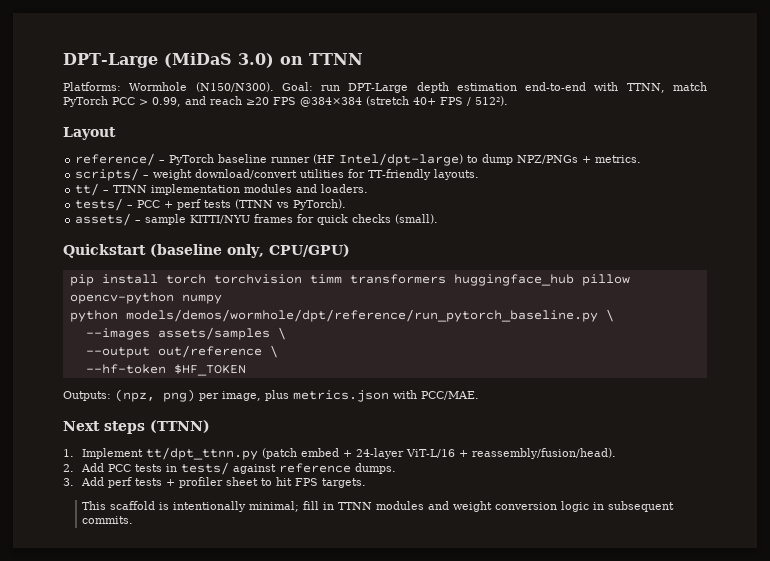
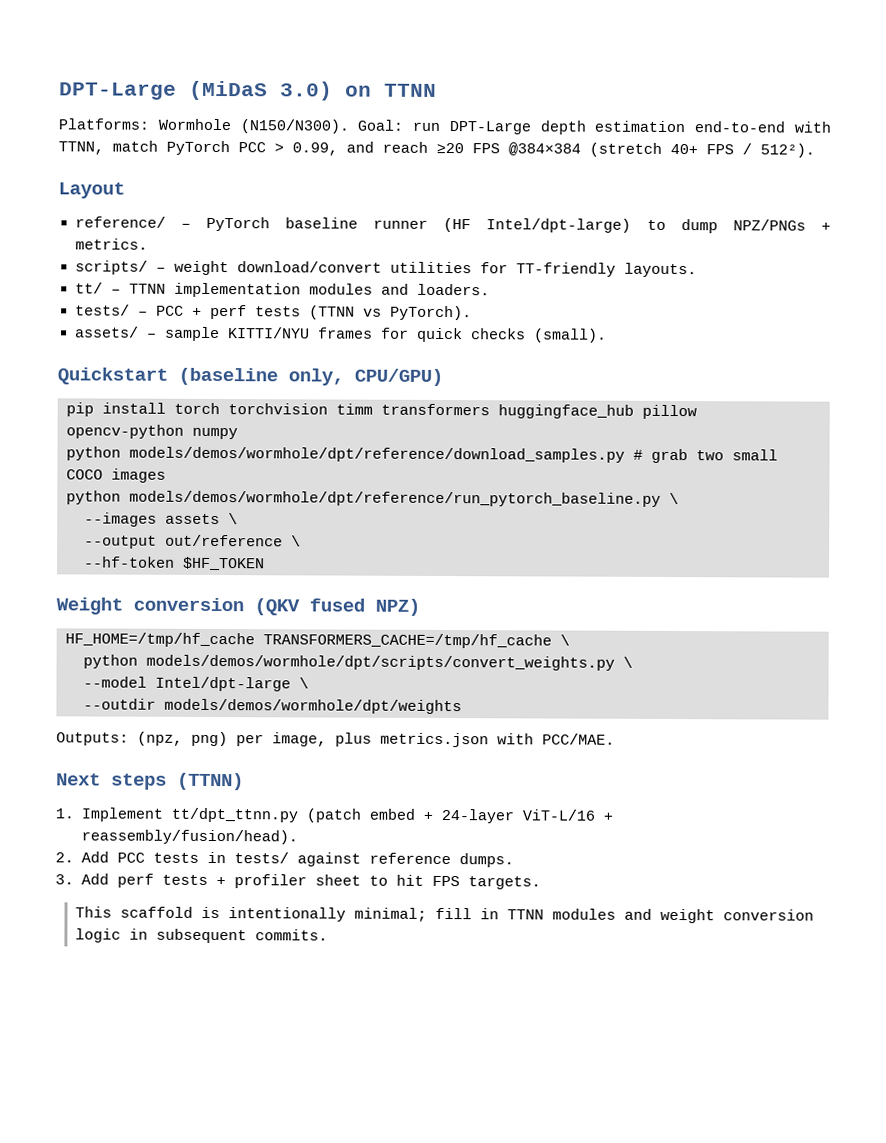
+ python models/demos/wormhole/dpt/reference/download_samples.py # grab two small COCO images
- --images assets/samples \
+ --images assets \
+ Weight conversion (QKV fused NPZ)
+ HF_HOME=/tmp/hf_cache TRANSFORMERS_CACHE=/tmp/hf_cache \
+ python models/demos/wormhole/dpt/scripts/convert_weights.py \
+ --model Intel/dpt-large \
+ --outdir models/demos/wormhole/dpt/weights

